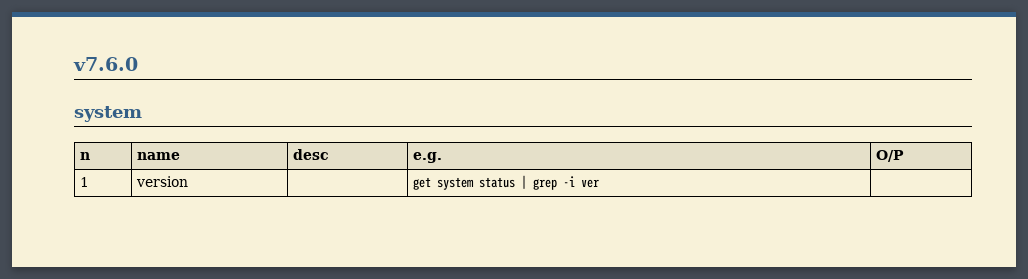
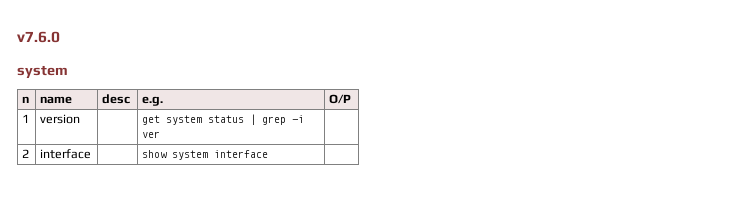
+ 2 | interface | | show system interface |

